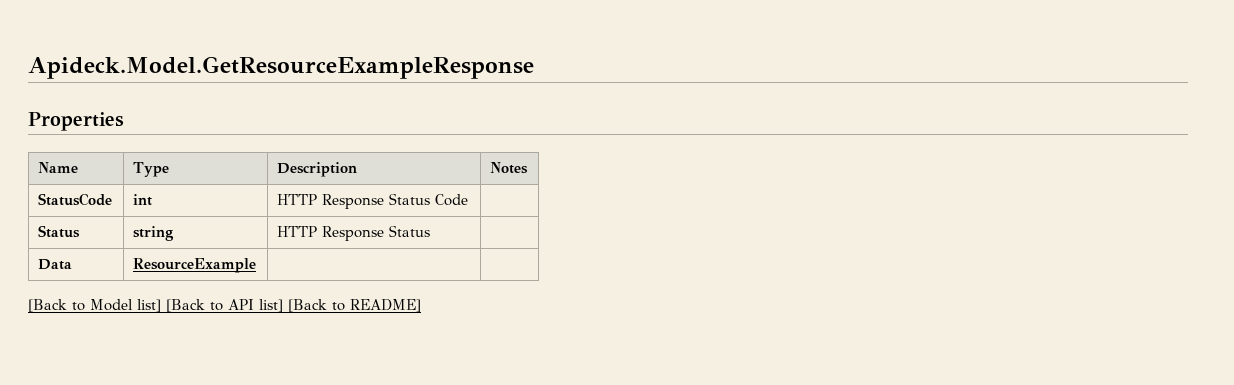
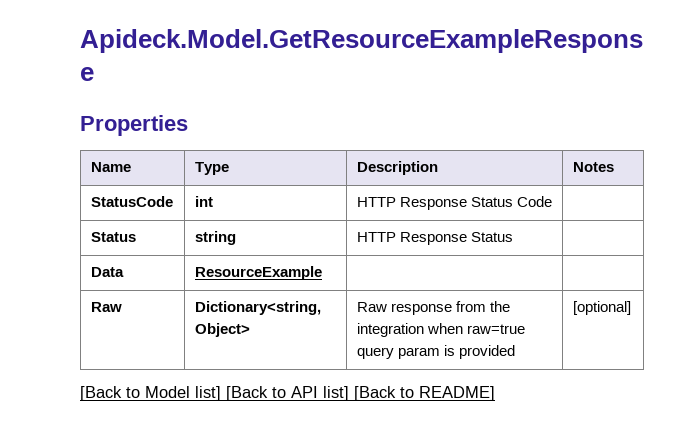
+ Raw | Dictionary<string, Object> | Raw response from the integration when raw=true query param is provided | [optional]

